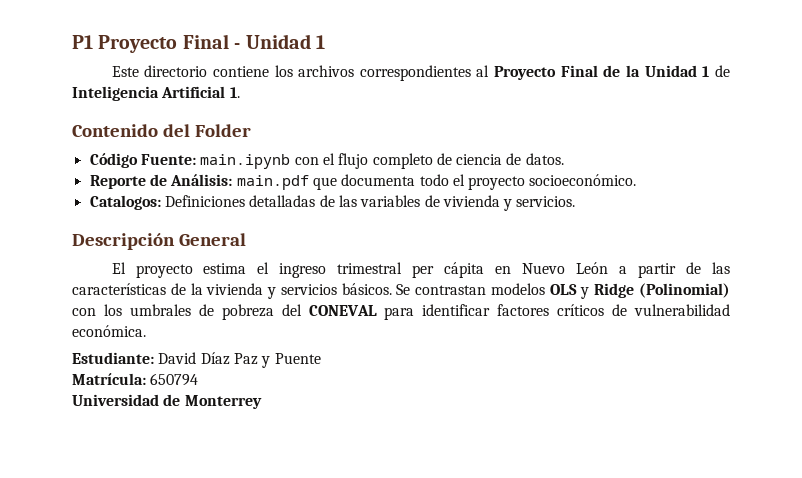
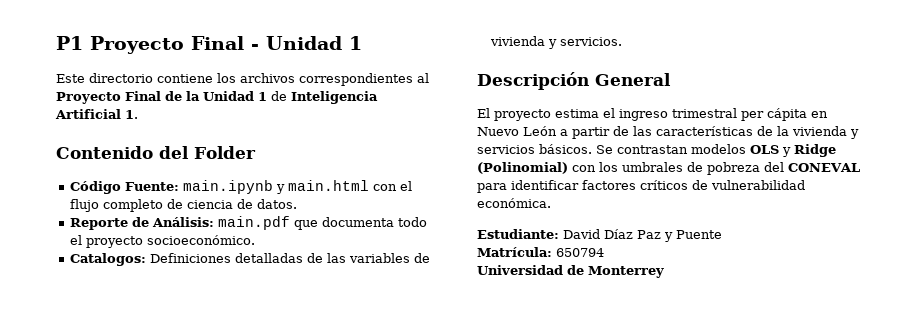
- Código Fuente: main.ipynb con el flujo completo de ciencia de datos.
+ Código Fuente: main.ipynb y main.html con el flujo completo de ciencia de datos.

